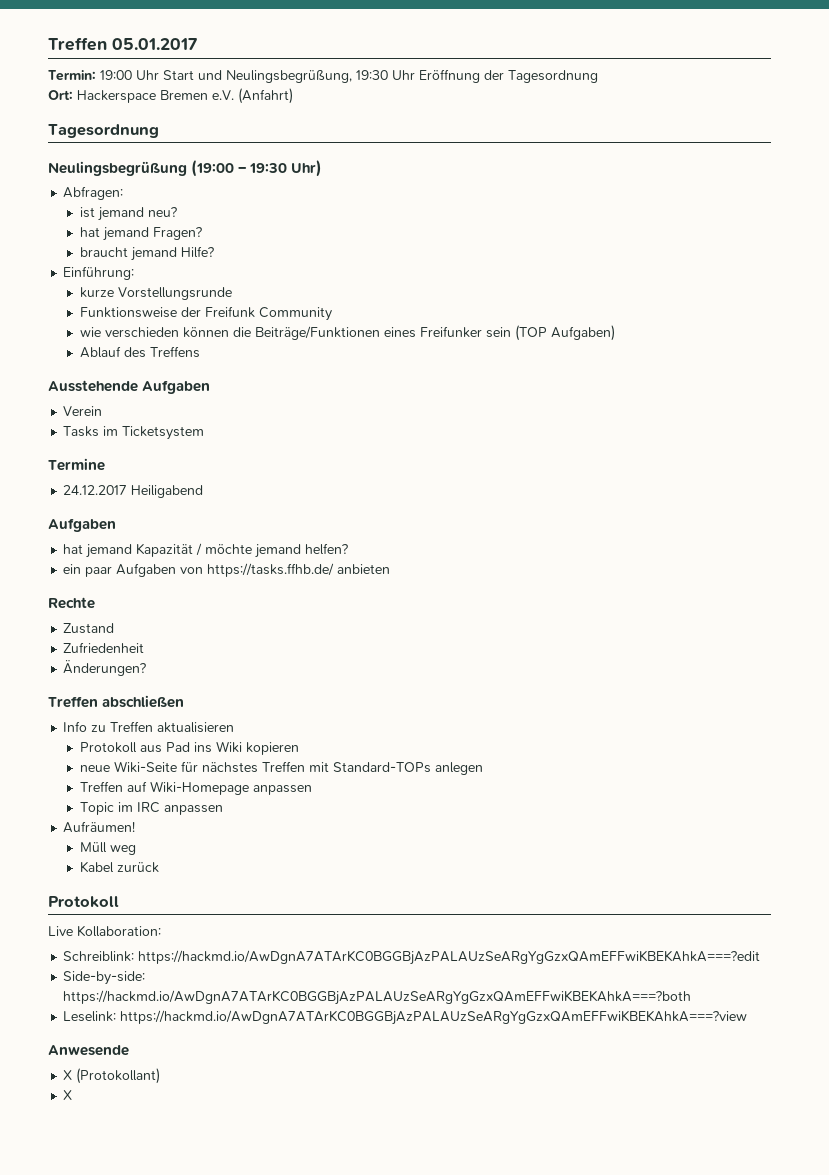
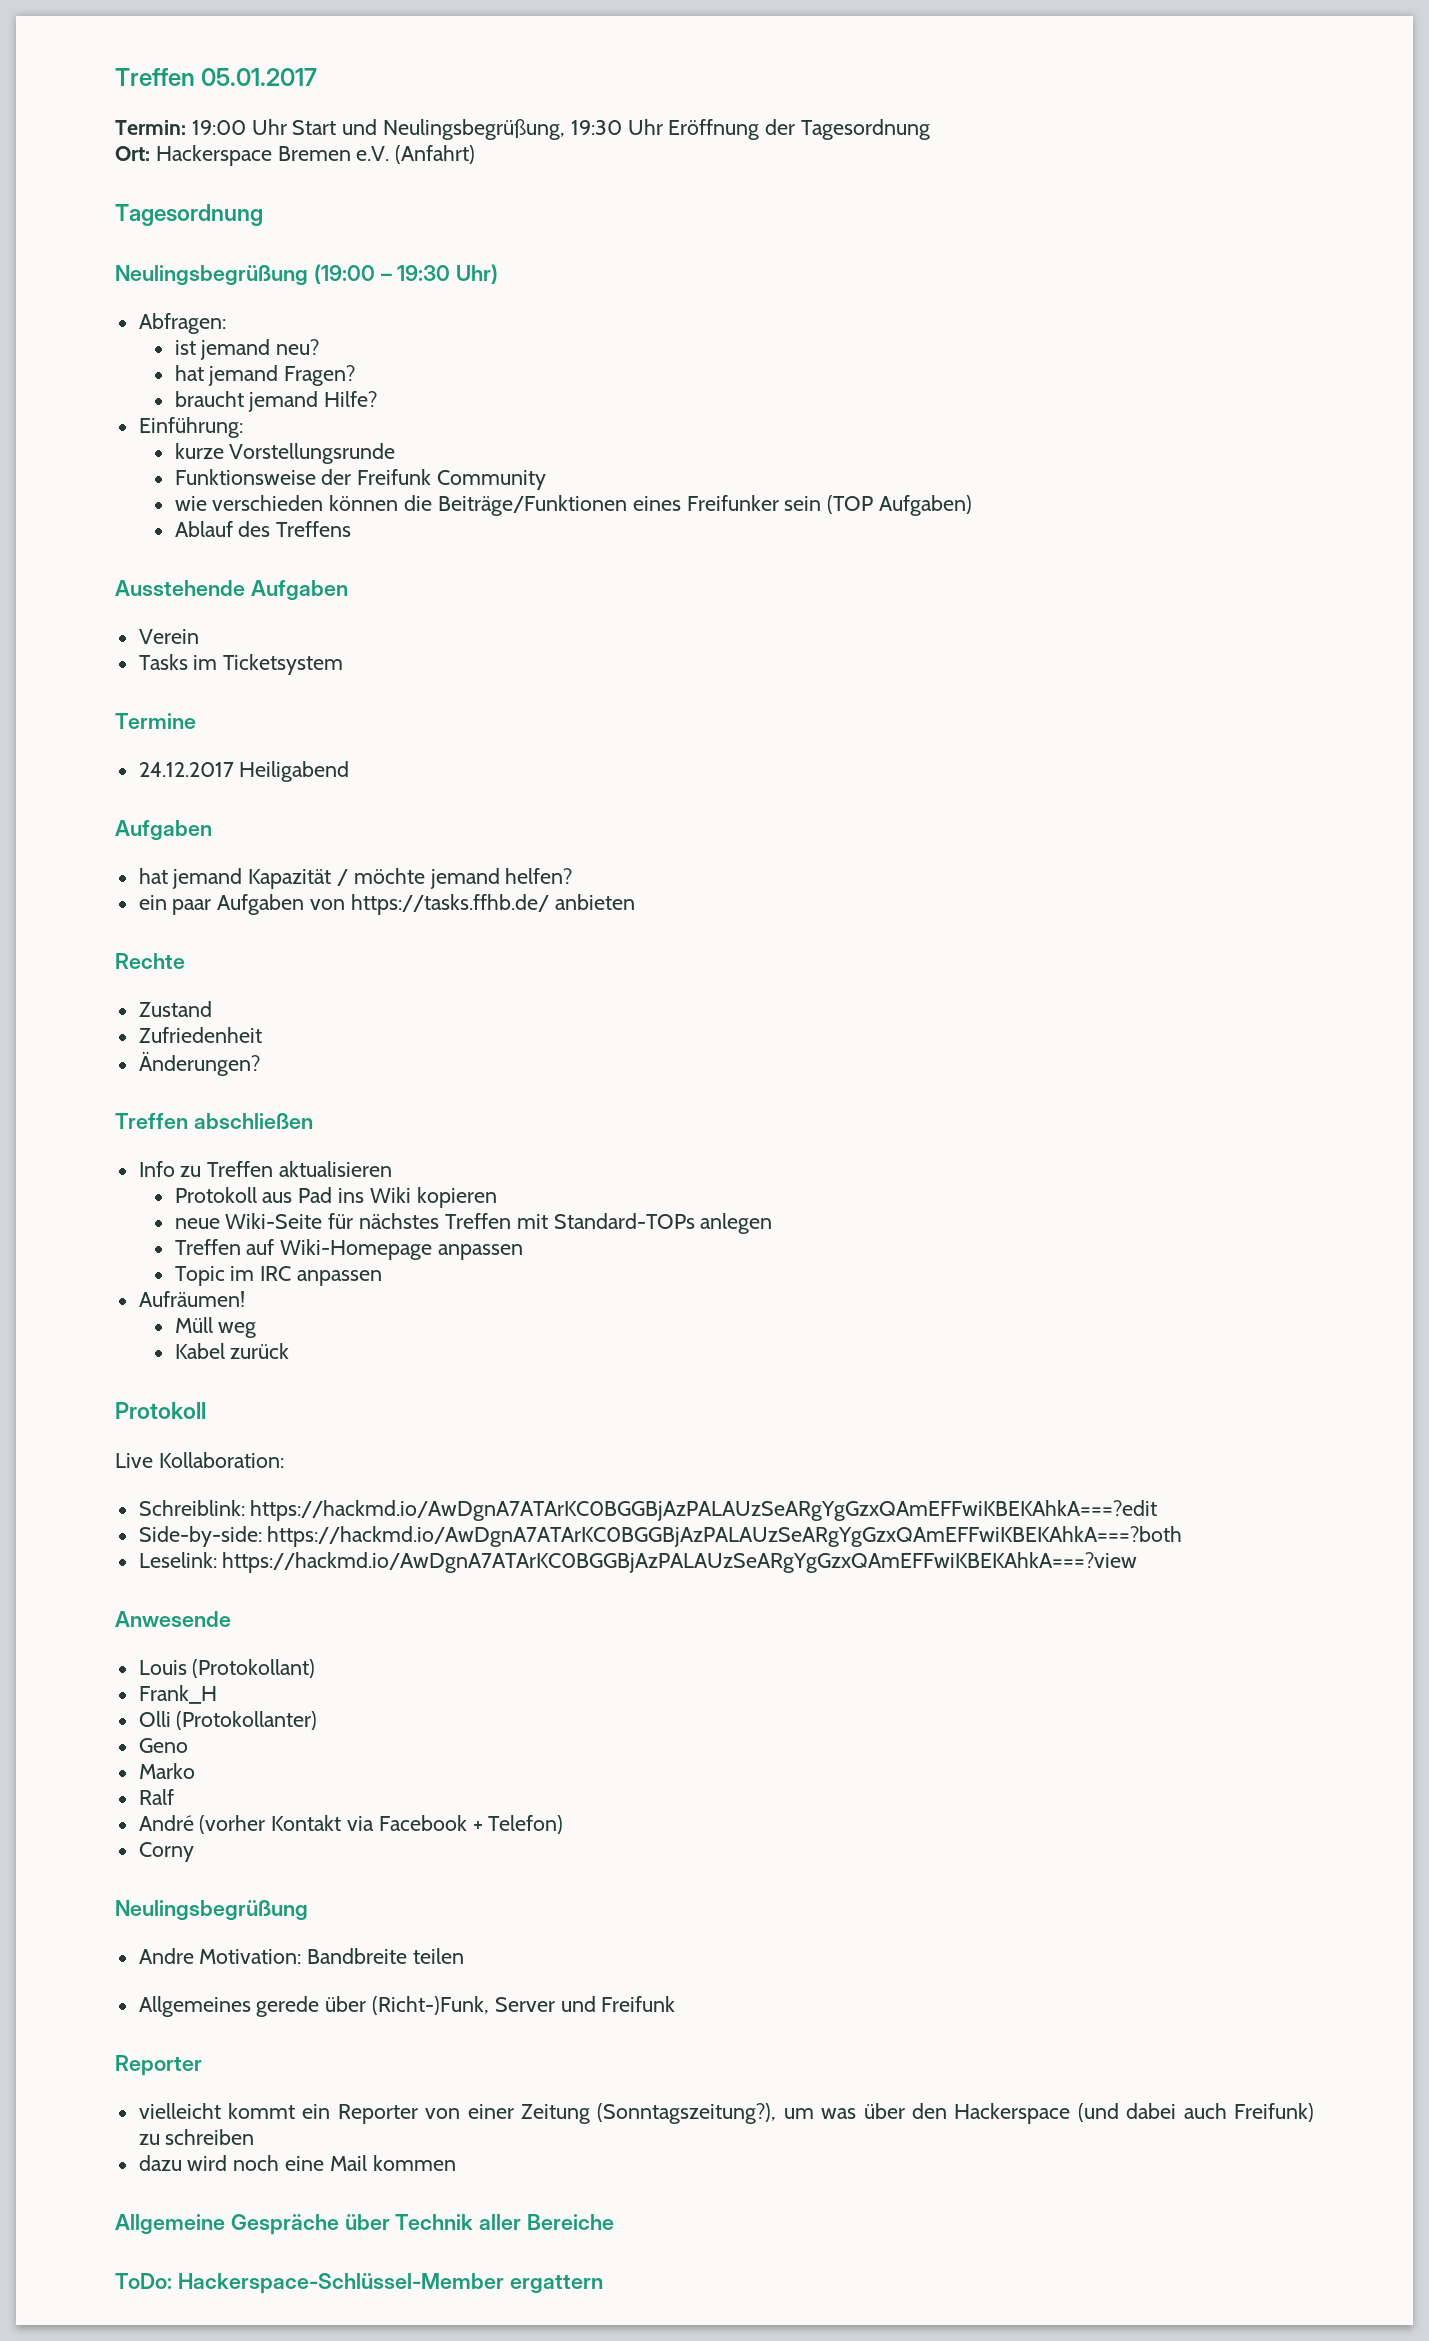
- X (Protokollant)
- X
+ Louis (Protokollant)
+ Frank_H
+ Olli (Protokollanter)
+ Geno
+ Marko
+ Ralf
+ André (vorher Kontakt via Facebook + Telefon)
+ Corny
+ Neulingsbegrüßung
+ Andre Motivation: Bandbreite teilen
+ Allgemeines gerede über (Richt-)Funk, Server und Freifunk
+ Reporter
+ vielleicht kommt ein Reporter von einer Zeitung (Sonntagszeitung?), um was über den Hackerspace (und dabei auch Freifunk) zu schreiben
+ dazu wird noch eine Mail kommen
+ Allgemeine Gespräche über Technik aller Bereiche
+ ToDo: Hackerspace-Schlüssel-Member ergattern

